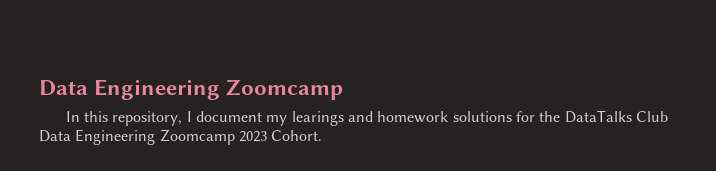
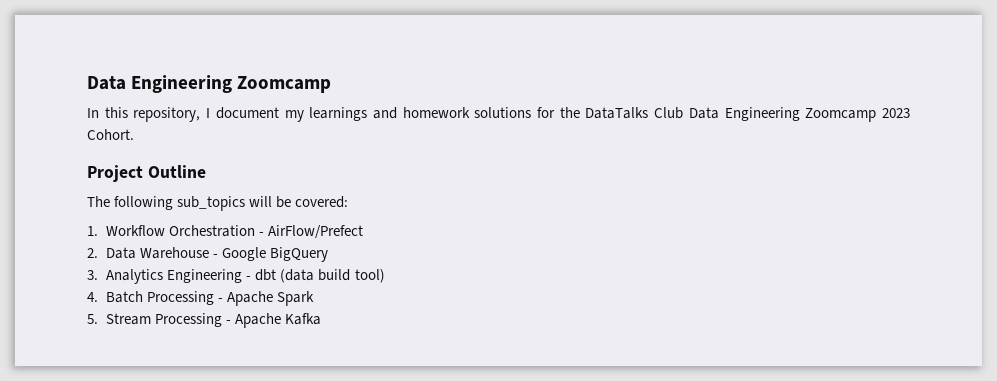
- In this repository, I document my learings and homework solutions for the DataTalks Club Data Engineering Zoomcamp 2023 Cohort.
+ In this repository, I document my learnings and homework solutions for the DataTalks Club Data Engineering Zoomcamp 2023 Cohort.
+ Project Outline
+ The following sub_topics will be covered:
+ 1. Workflow Orchestration - AirFlow/Prefect
+ 2. Data Warehouse - Google BigQuery
+ 3. Analytics Engineering - dbt (data build tool)
+ 4. Batch Processing - Apache Spark
+ 5. Stream Processing - Apache Kafka

